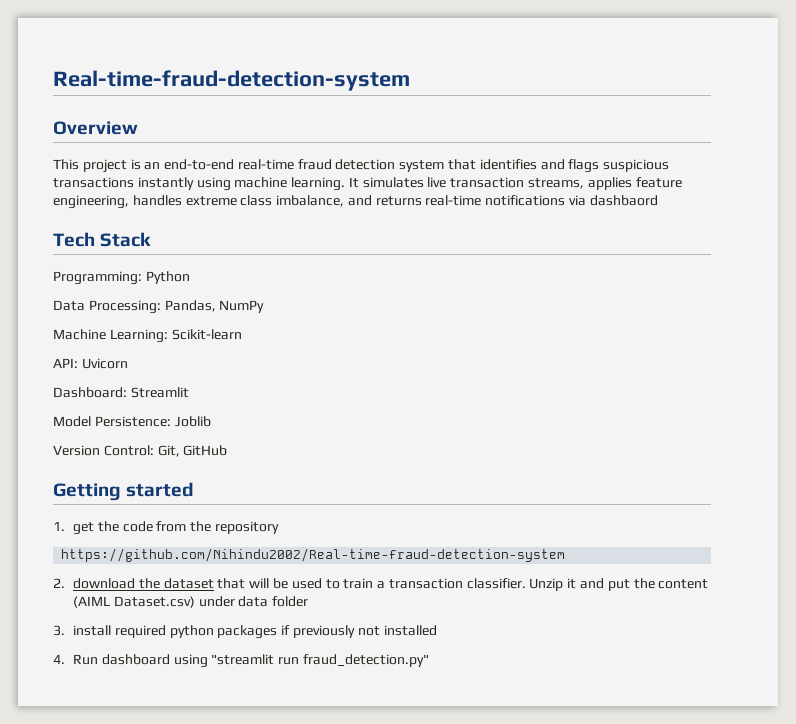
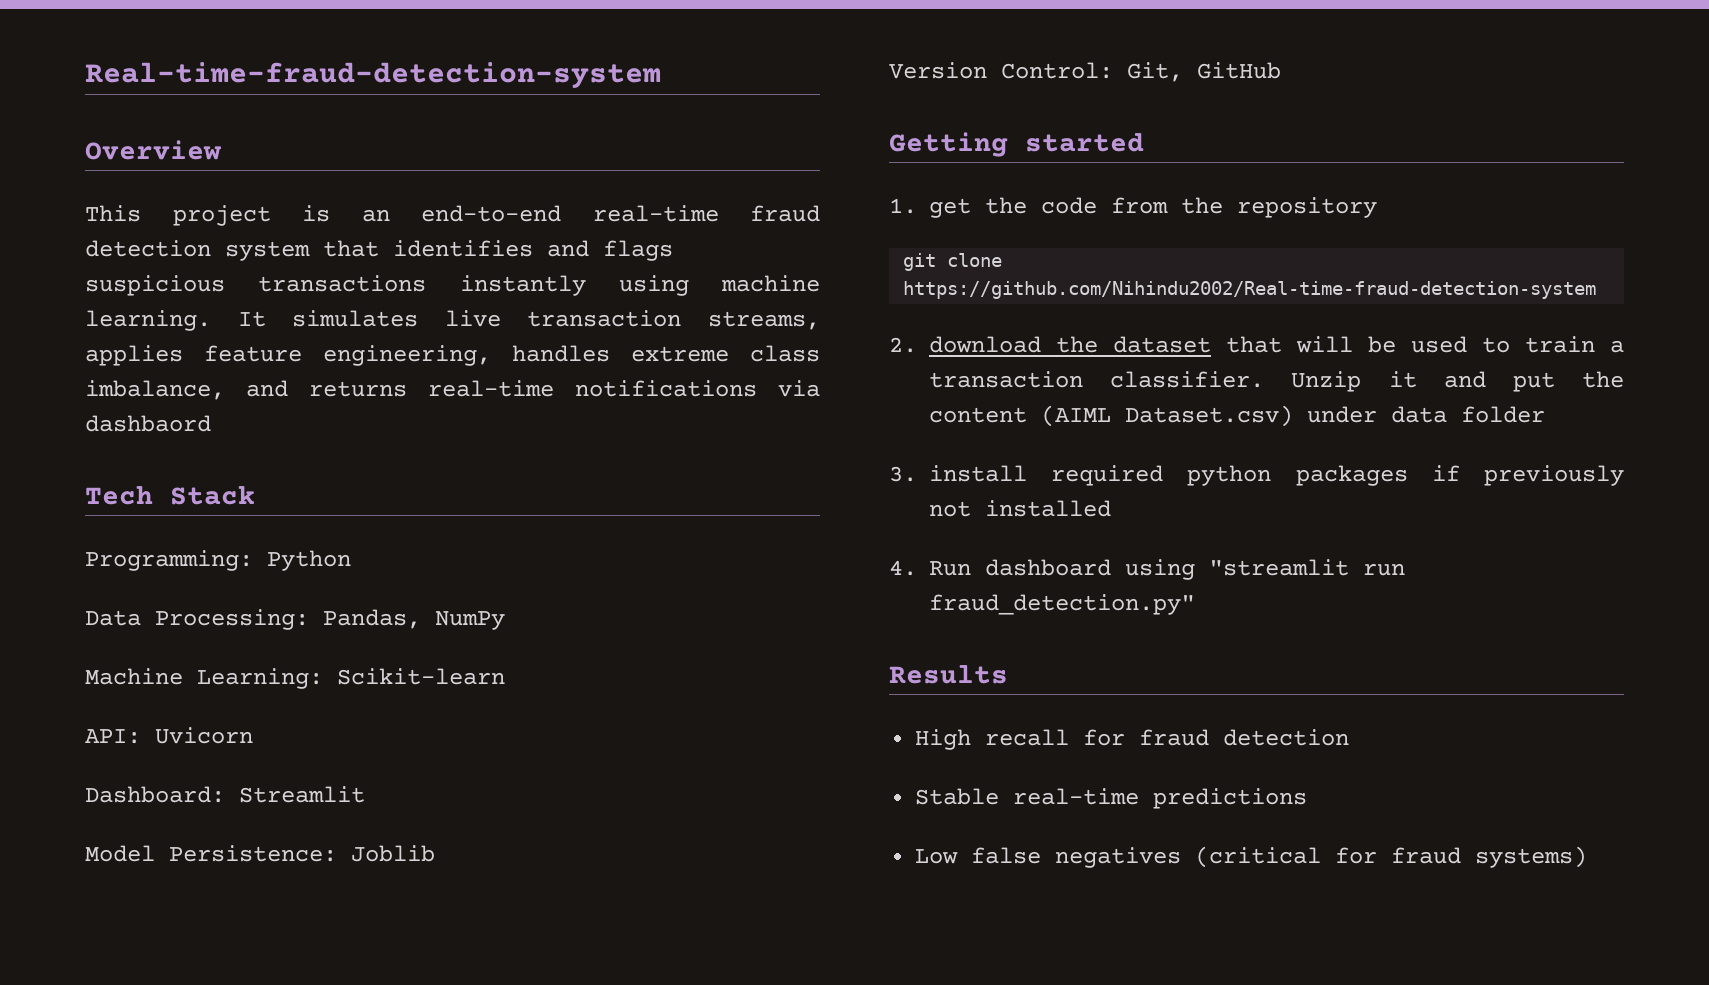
- https://github.com/Nihindu2002/Real-time-fraud-detection-system
+ git clone https://github.com/Nihindu2002/Real-time-fraud-detection-system
+ Results
+ High recall for fraud detection
+ Stable real-time predictions
+ Low false negatives (critical for fraud systems)

